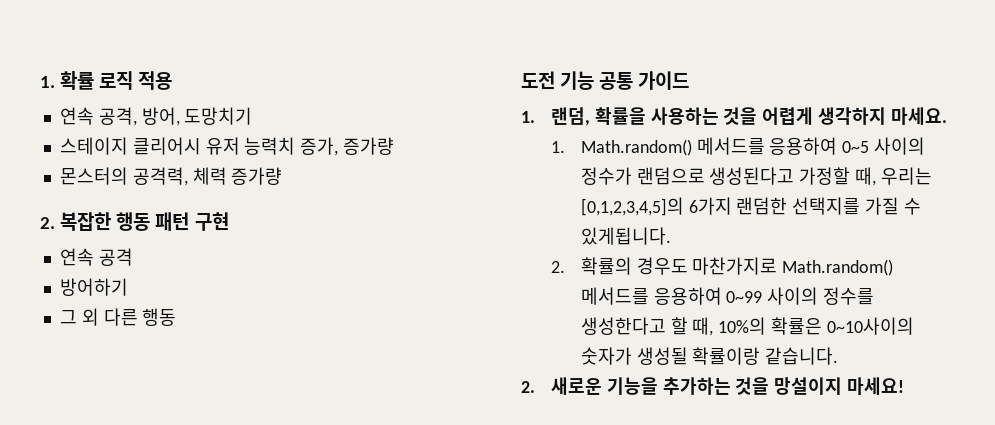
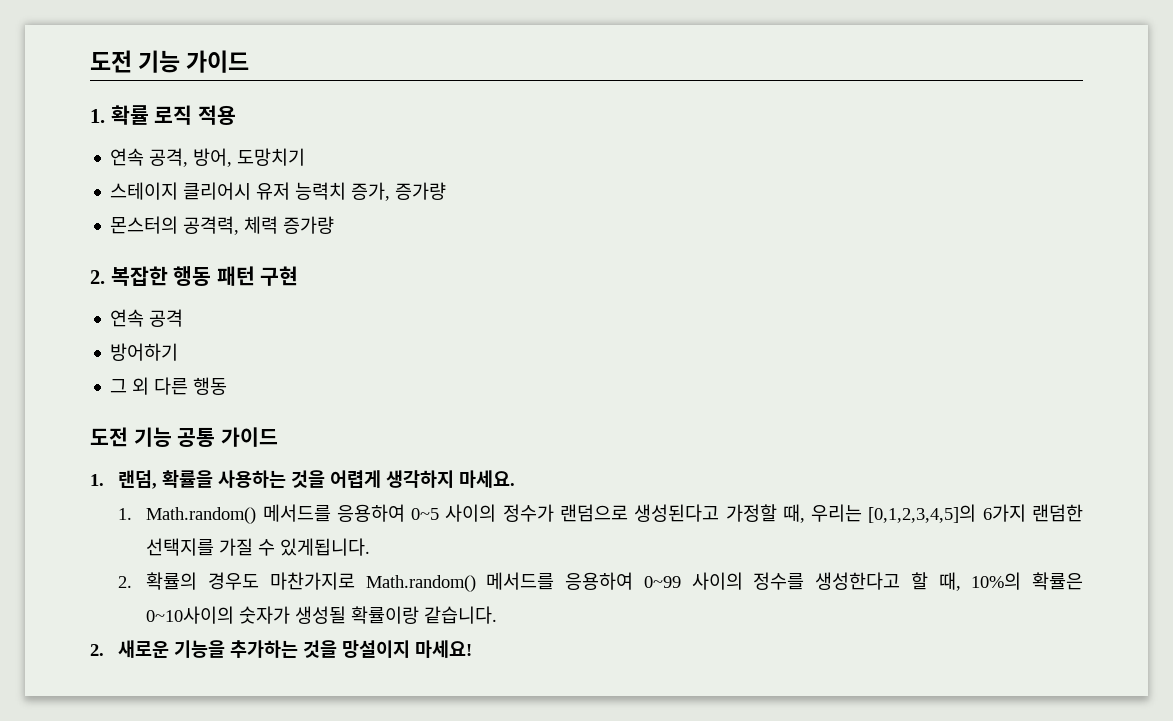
+ 도전 기능 가이드

